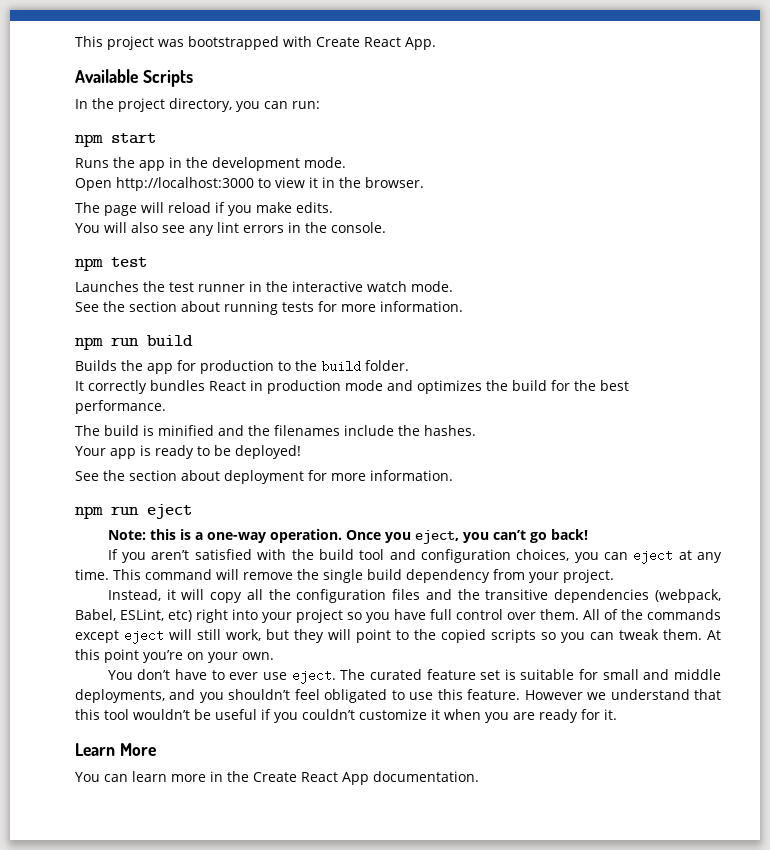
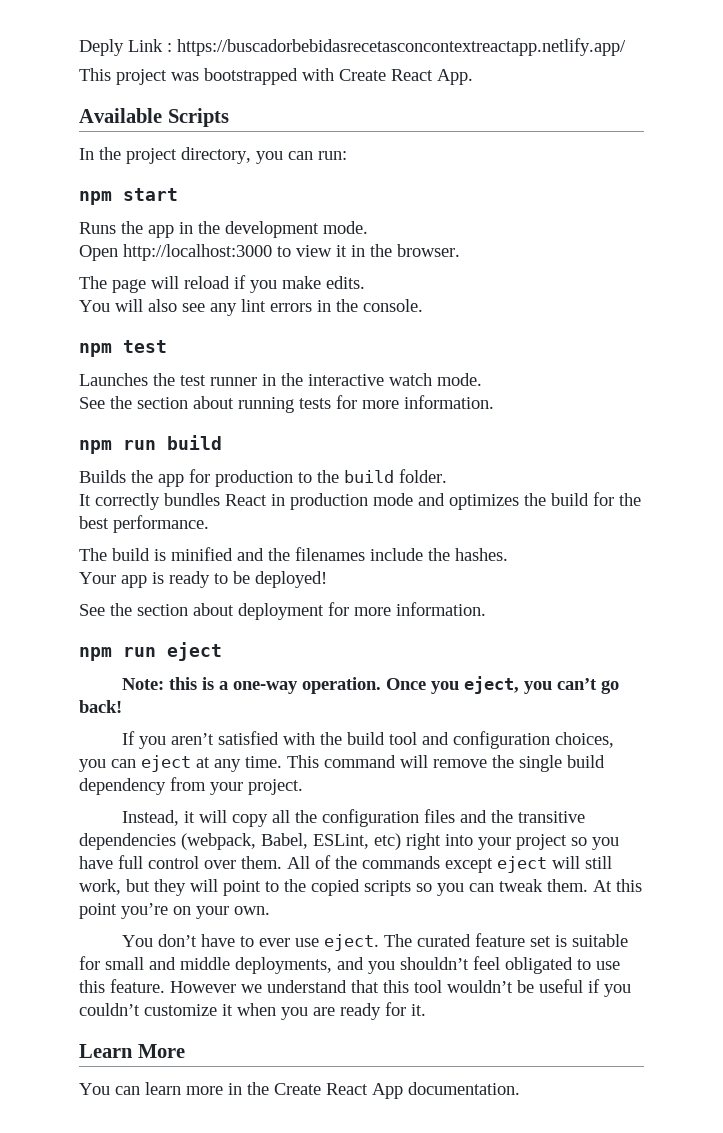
+ Deply Link : https://buscadorbebidasrecetasconcontextreactapp.netlify.app/

